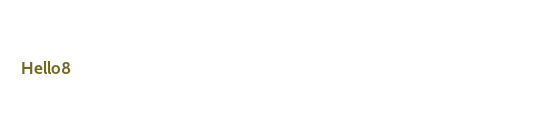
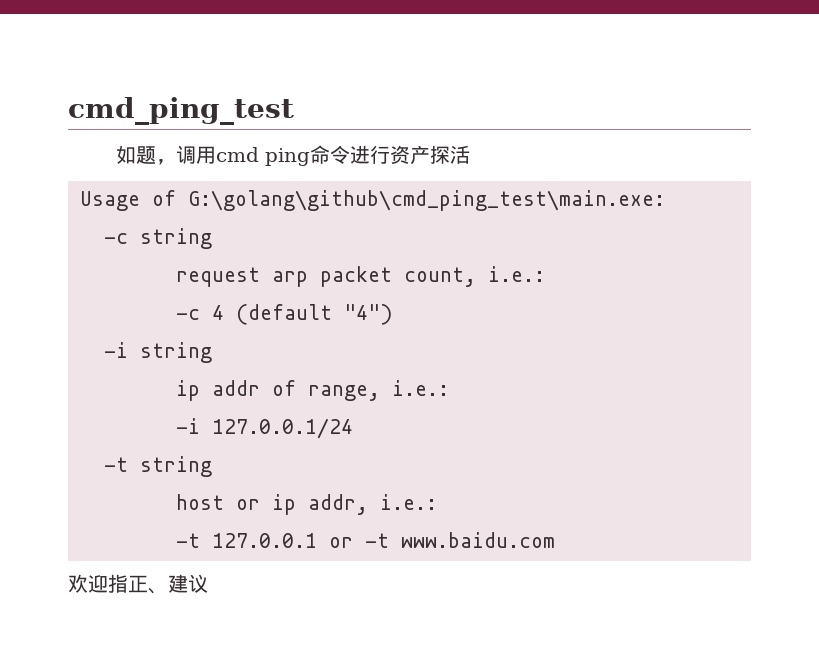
- Hello8
+ cmd_ping_test
+ 如题，调用cmd ping命令进行资产探活
+ Usage of G:\golang\github\cmd_ping_test\main.exe:
+ -c string
+ request arp packet count, i.e.:
+ -c 4 (default "4")
+ -i string
+ ip addr of range, i.e.:
+ -i 127.0.0.1/24
+ -t string
+ host or ip addr, i.e.:
+ -t 127.0.0.1 or -t www.baidu.com
+ 欢迎指正、建议

